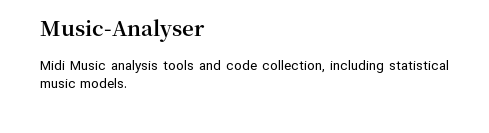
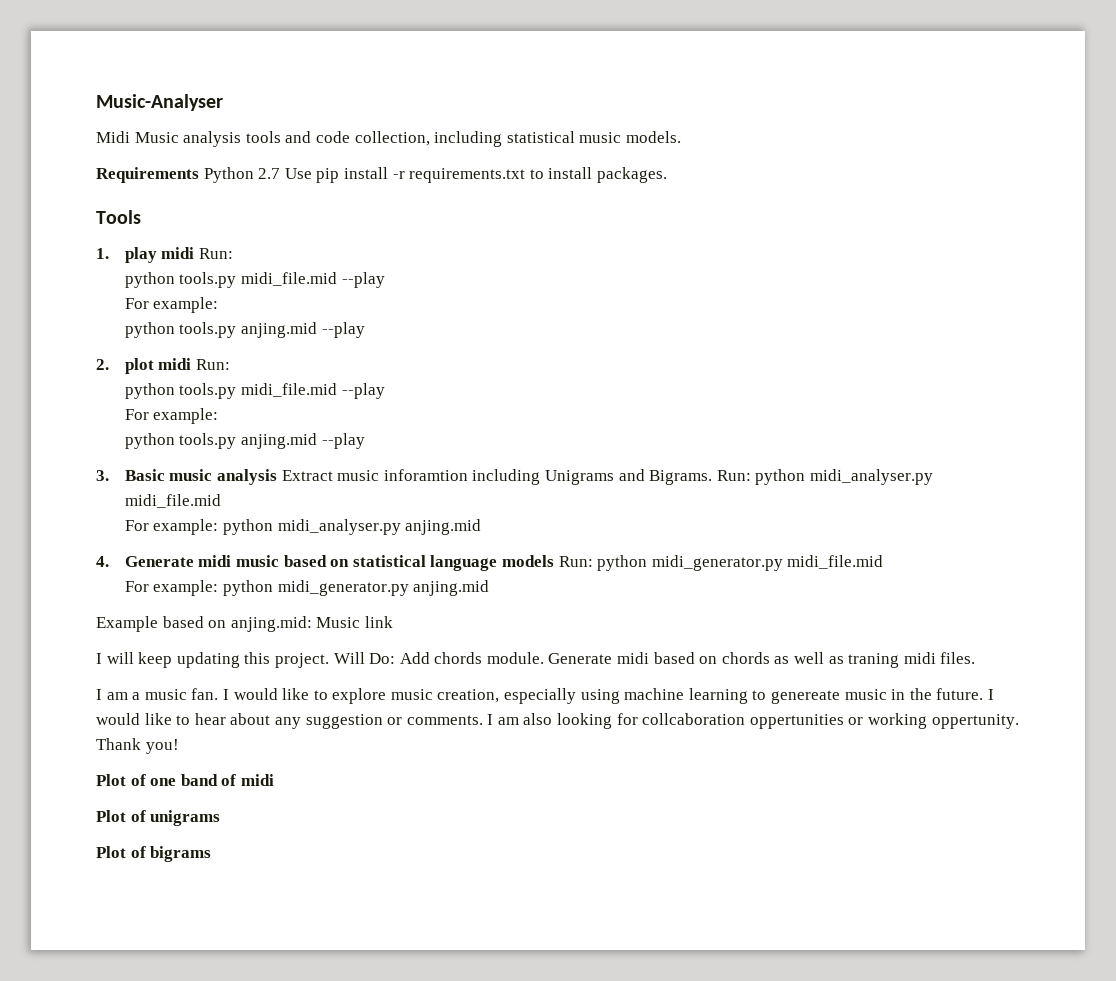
+ Requirements Python 2.7 Use pip install -r requirements.txt to install packages.
+ Tools
+ 1. play midi Run:
+ python tools.py midi_file.mid --play
+ For example:
+ python tools.py anjing.mid --play
+ 2. plot midi Run:
+ python tools.py midi_file.mid --play
+ For example:
+ python tools.py anjing.mid --play
+ 3. Basic music analysis Extract music inforamtion including Unigrams and Bigrams. Run: python midi_analyser.py midi_file.mid
+ For example: python midi_analyser.py anjing.mid
+ 4. Generate midi music based on statistical language models Run: python midi_generator.py midi_file.mid
+ For example: python midi_generator.py anjing.mid
+ Example based on anjing.mid: Music link
+ I will keep updating this project. Will Do: Add chords module. Generate midi based on chords as well as traning midi files.
+ I am a music fan. I would like to explore music creation, especially using machine learning to genereate music in the future. I would like to hear about any suggestion or comments. I am also looking for collcaboration oppertunities or working oppertunity. Thank you!
+ Plot of one band of midi
+ Plot of unigrams
+ Plot of bigrams

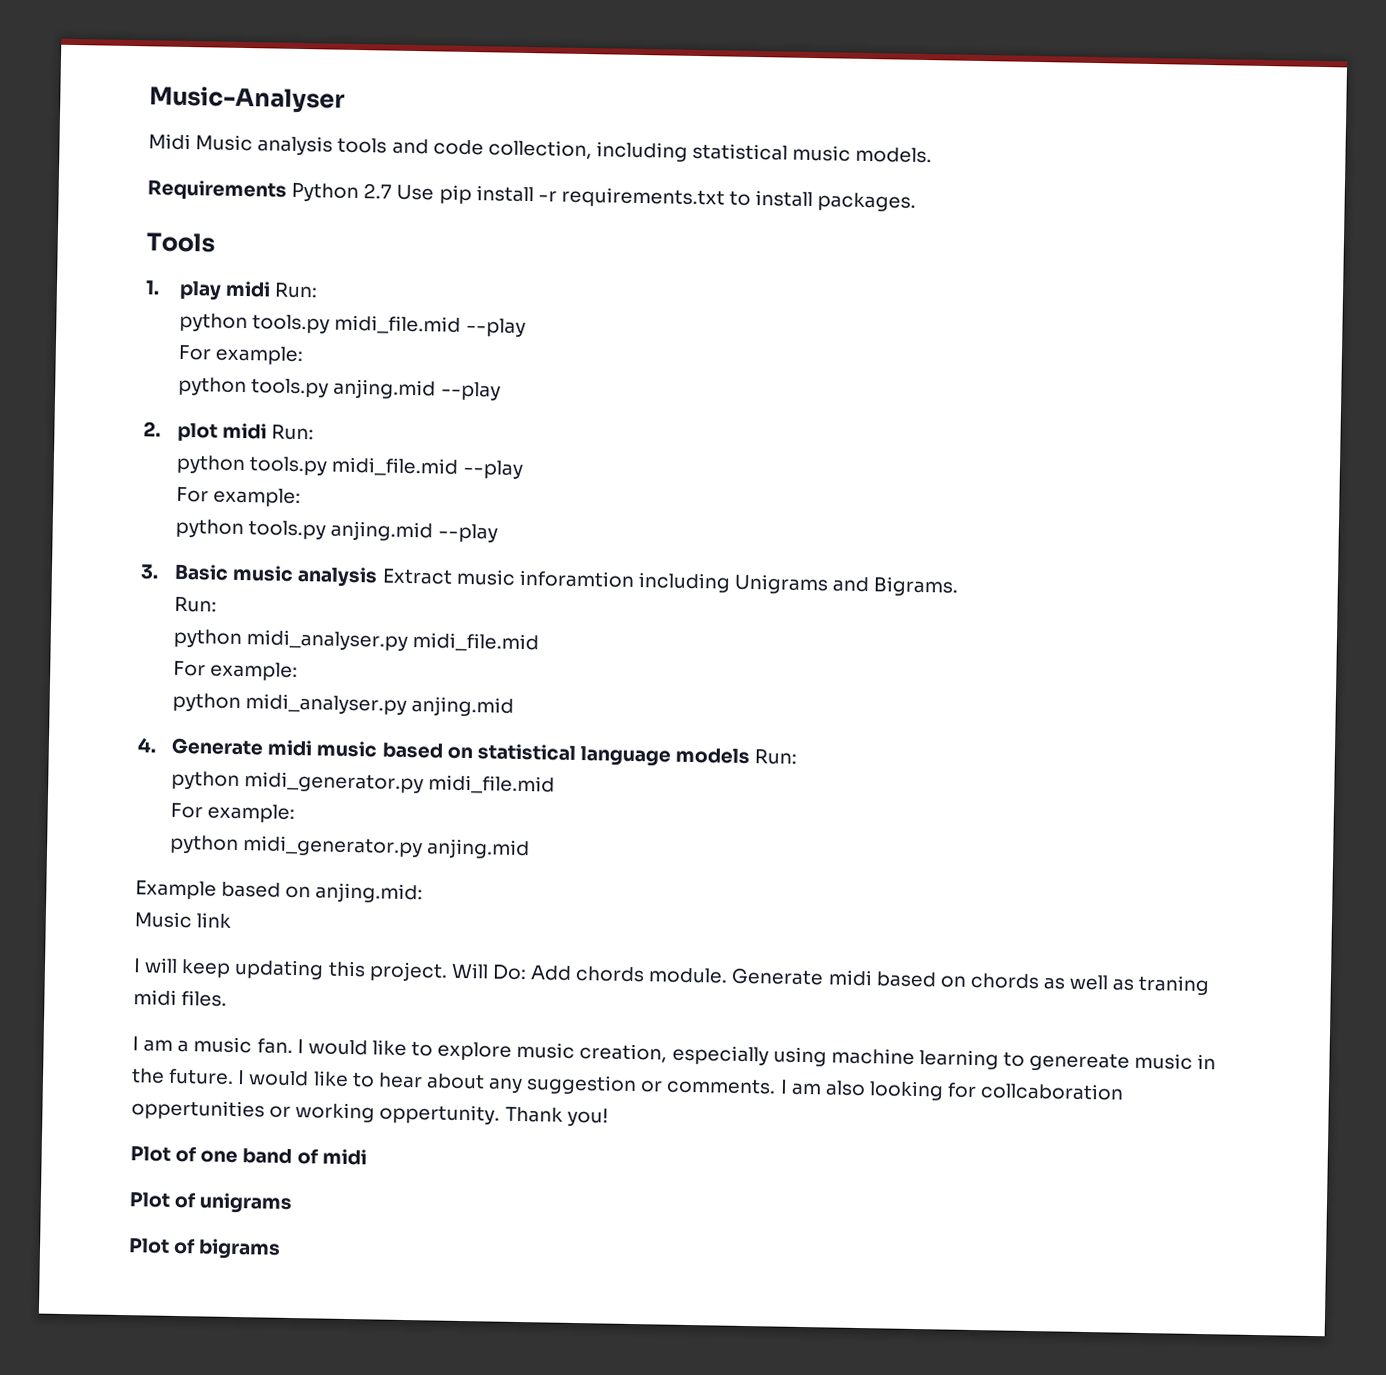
- 3. Basic music analysis Extract music inforamtion including Unigrams and Bigrams. Run: python midi_analyser.py midi_file.mid
- For example: python midi_analyser.py anjing.mid
+ 3. Basic music analysis Extract music inforamtion including Unigrams and Bigrams.
+ Run:
+ python midi_analyser.py midi_file.mid
+ For example:
+ python midi_analyser.py anjing.mid
- 4. Generate midi music based on statistical language models Run: python midi_generator.py midi_file.mid
- For example: python midi_generator.py anjing.mid
+ 4. Generate midi music based on statistical language models Run:
+ python midi_generator.py midi_file.mid
+ For example:
+ python midi_generator.py anjing.mid
- Example based on anjing.mid: Music link
+ Example based on anjing.mid:
+ Music link

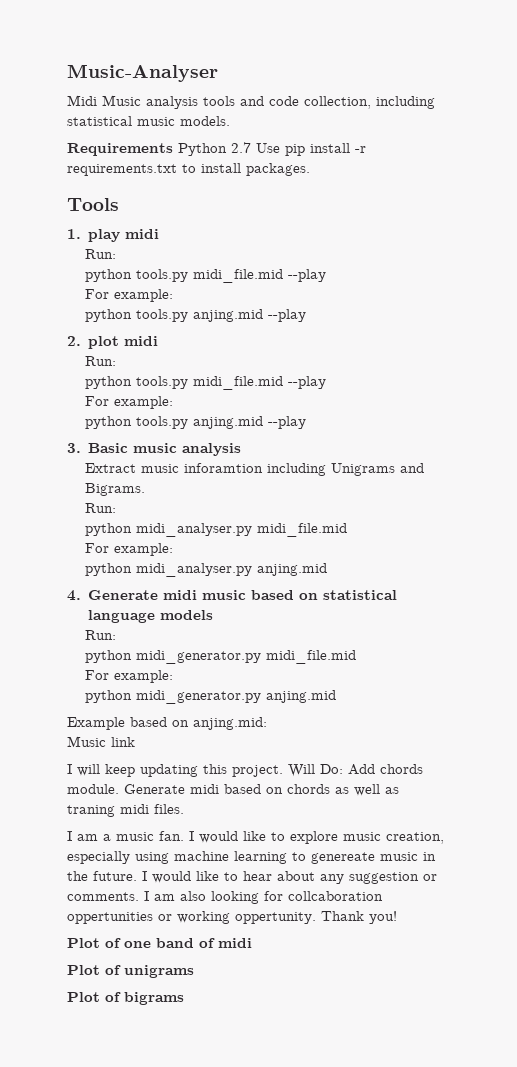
- 1. play midi Run:
+ 1. play midi
+ Run:
- 2. plot midi Run:
+ 2. plot midi
+ Run:
- 3. Basic music analysis Extract music inforamtion including Unigrams and Bigrams.
+ 3. Basic music analysis
+ Extract music inforamtion including Unigrams and Bigrams.
- 4. Generate midi music based on statistical language models Run:
+ 4. Generate midi music based on statistical language models
+ Run:

